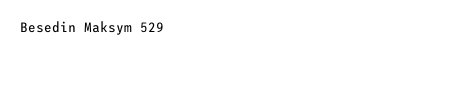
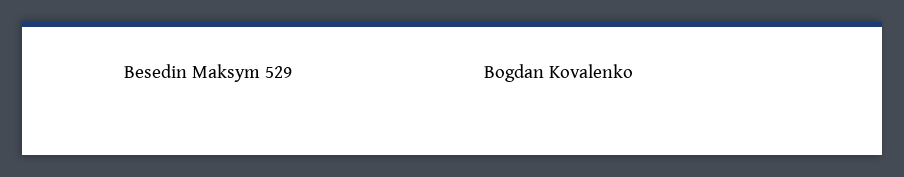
+ Bogdan Kovalenko

